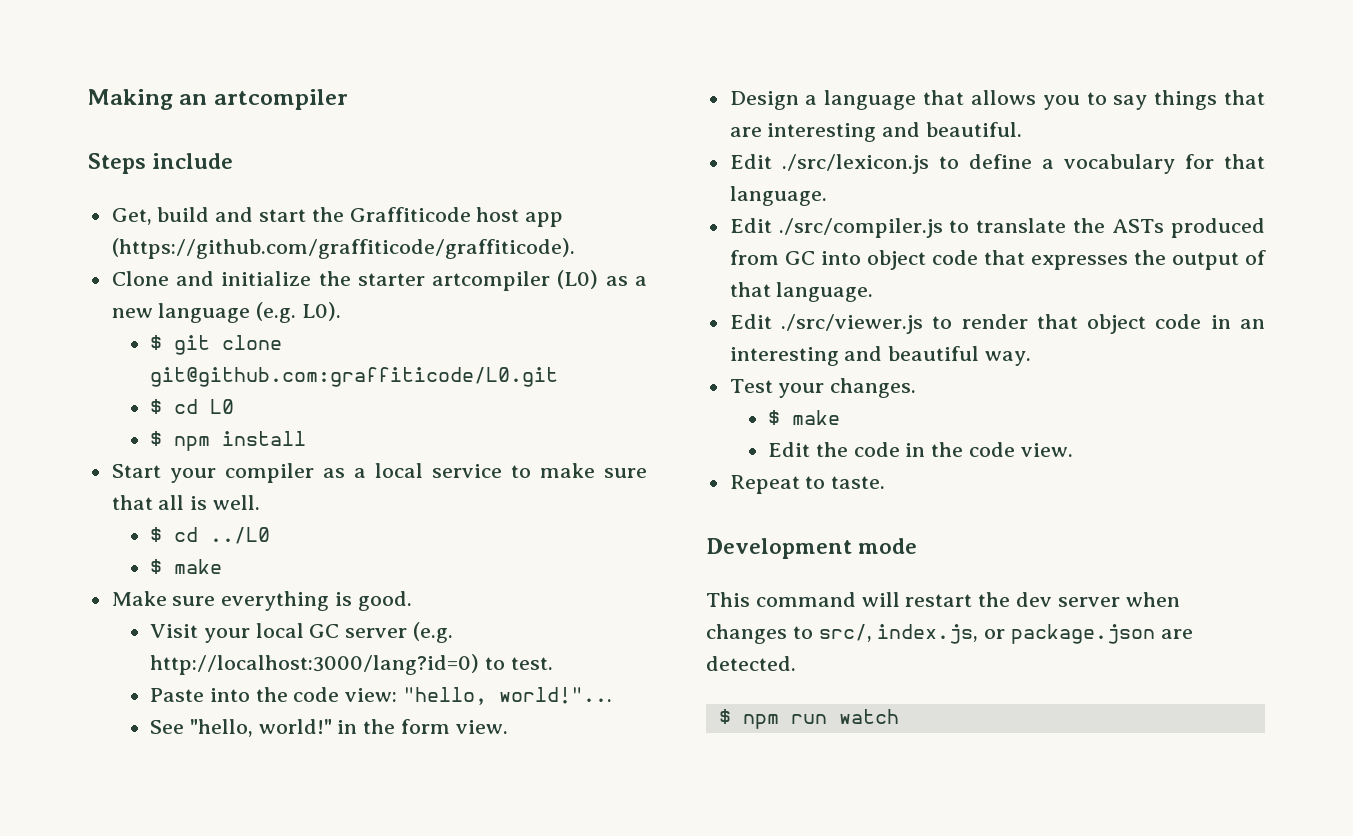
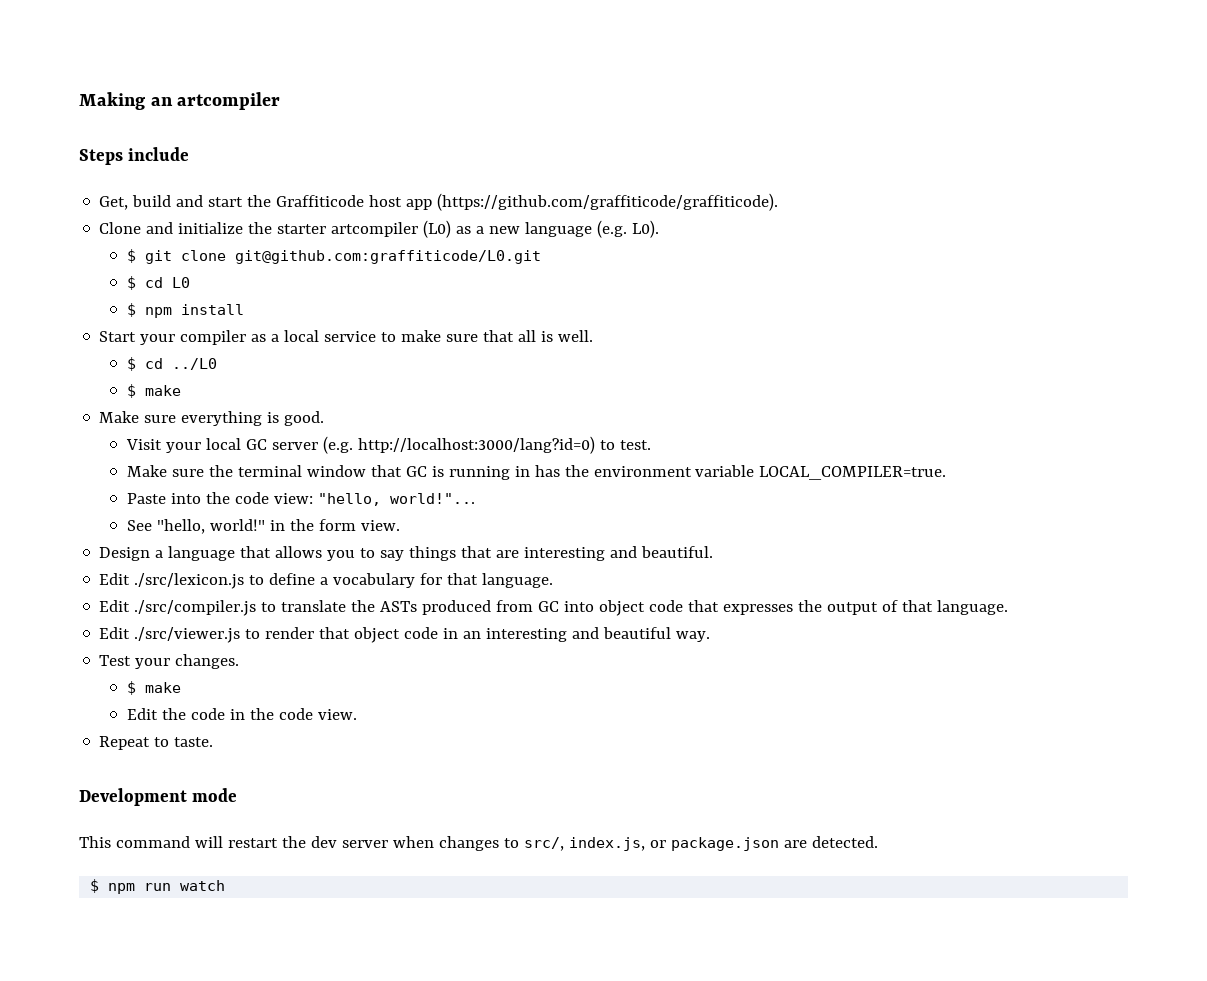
+ Make sure the terminal window that GC is running in has the environment variable LOCAL_COMPILER=true.

